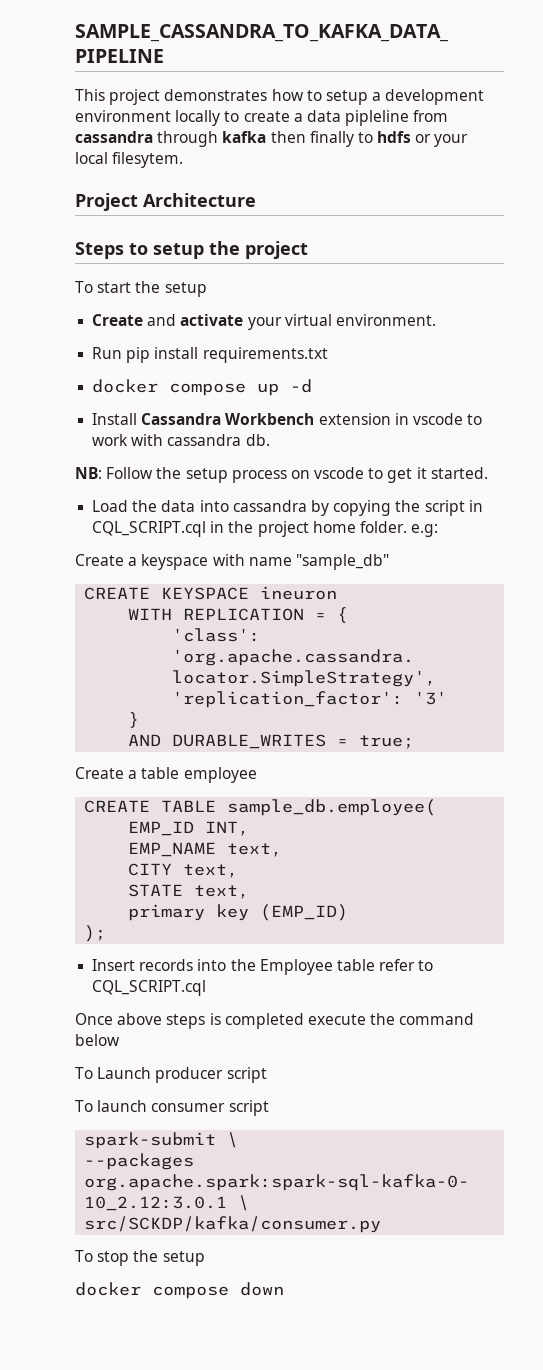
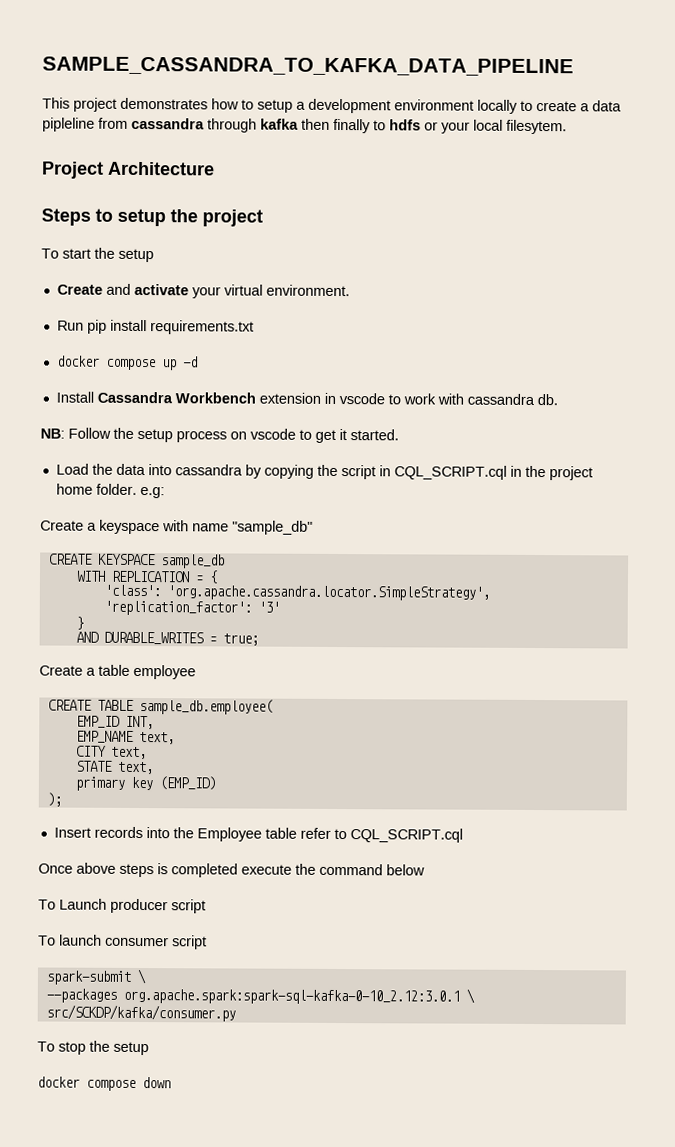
- CREATE KEYSPACE ineuron
+ CREATE KEYSPACE sample_db

